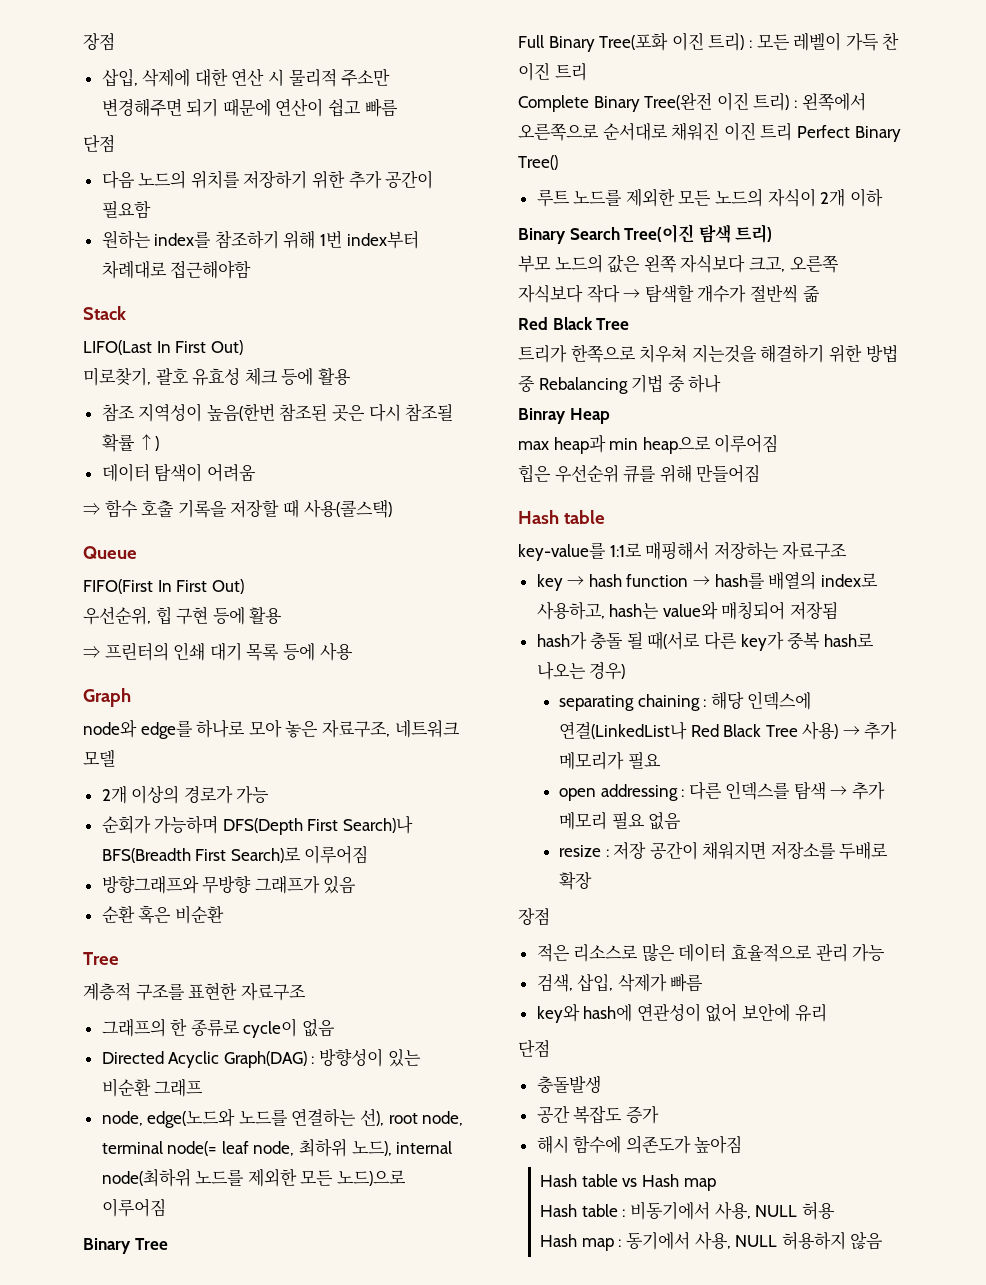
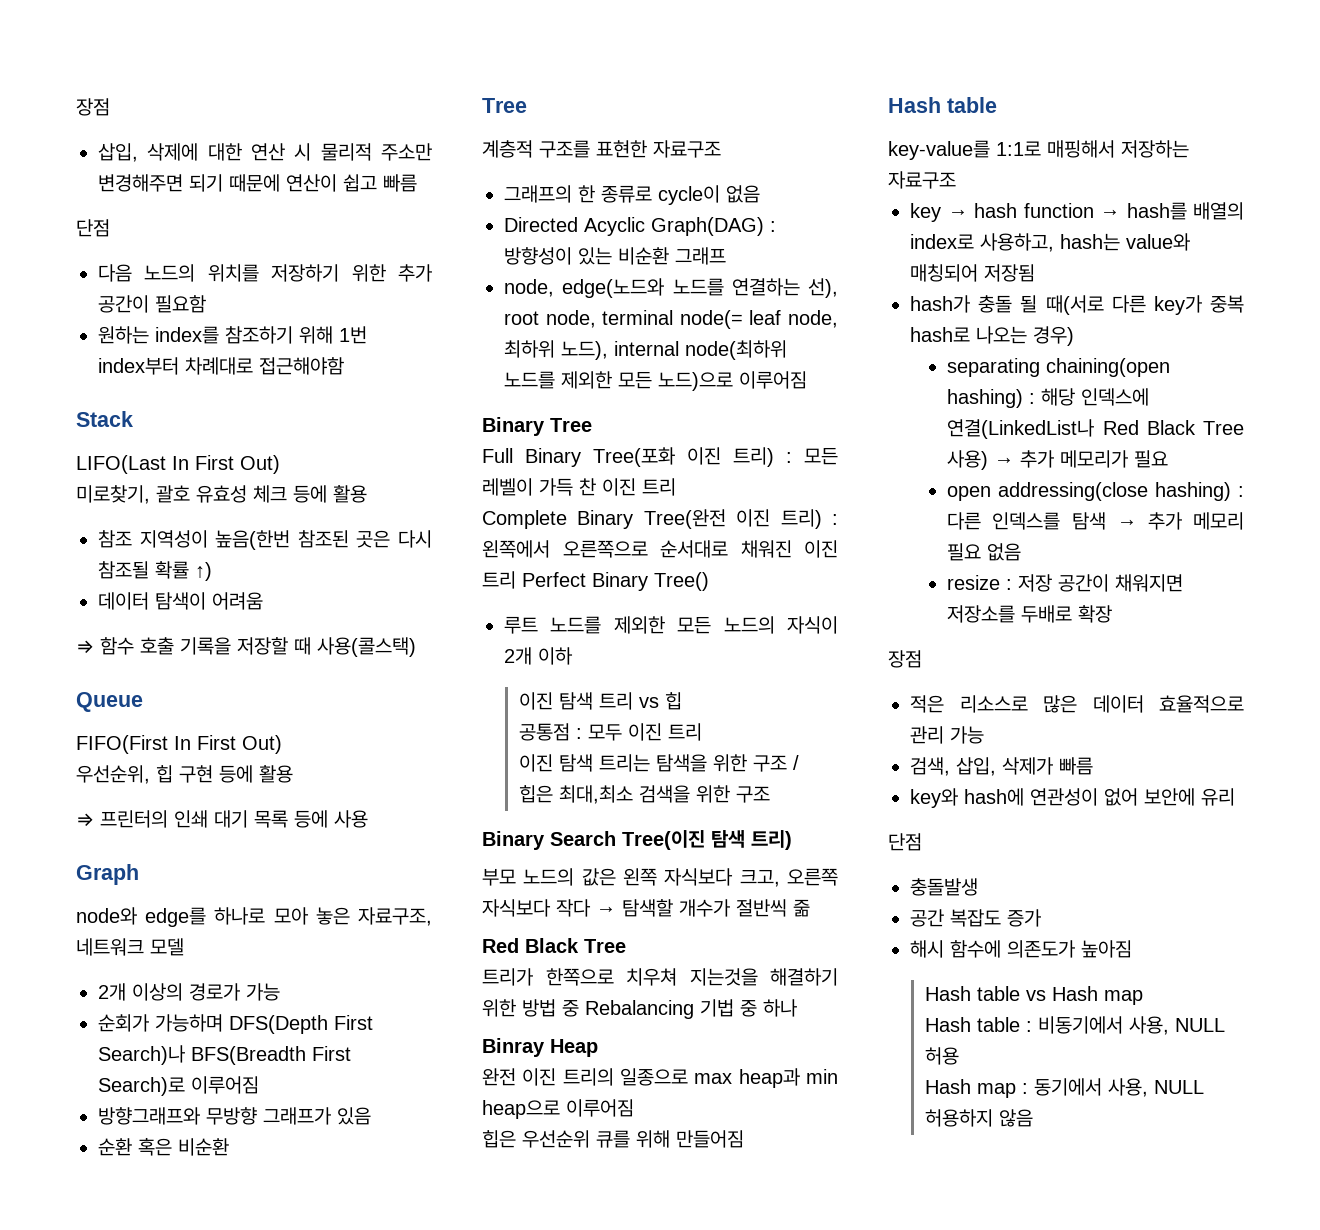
+ 이진 탐색 트리 vs 힙
+ 공통점 : 모두 이진 트리
+ 이진 탐색 트리는 탐색을 위한 구조 / 힙은 최대,최소 검색을 위한 구조
- max heap과 min heap으로 이루어짐
+ 완전 이진 트리의 일종으로 max heap과 min heap으로 이루어짐
- separating chaining : 해당 인덱스에 연결(LinkedList나 Red Black Tree 사용) → 추가 메모리가 필요
+ separating chaining(open hashing) : 해당 인덱스에 연결(LinkedList나 Red Black Tree 사용) → 추가 메모리가 필요
- open addressing : 다른 인덱스를 탐색 → 추가 메모리 필요 없음
+ open addressing(close hashing) : 다른 인덱스를 탐색 → 추가 메모리 필요 없음

